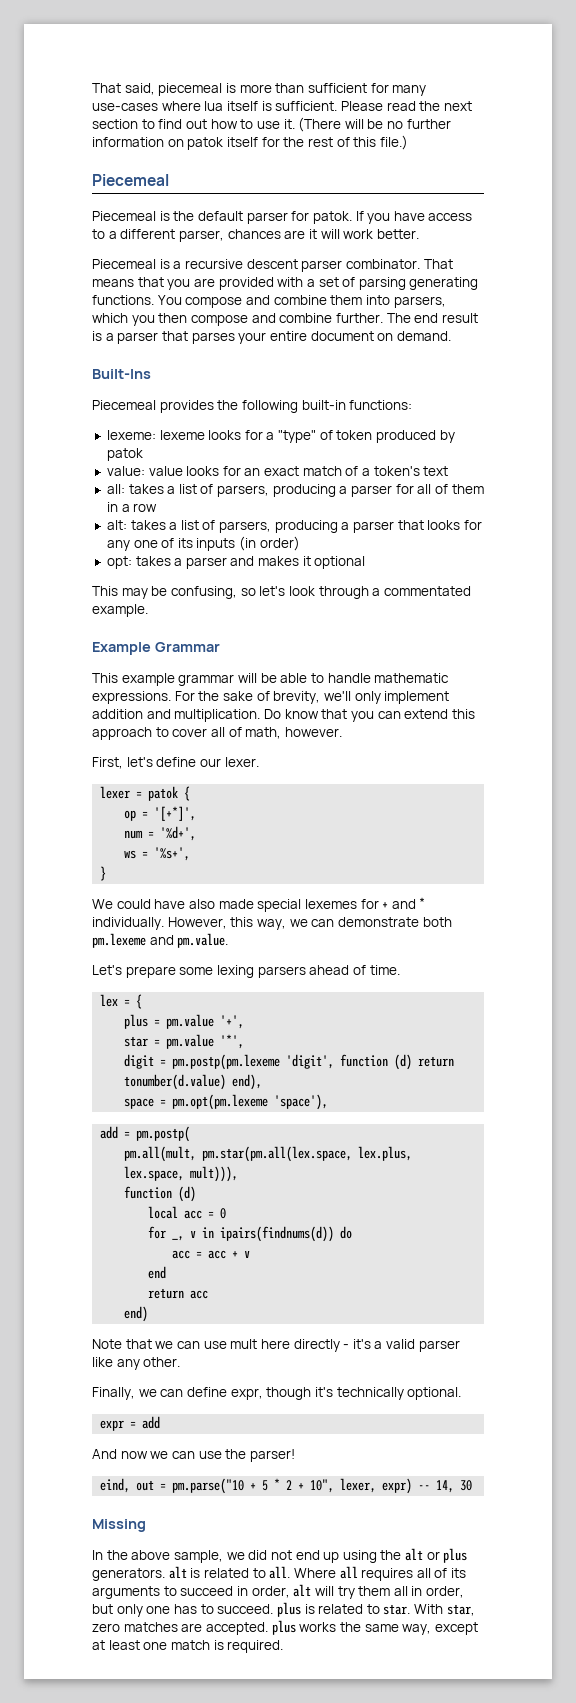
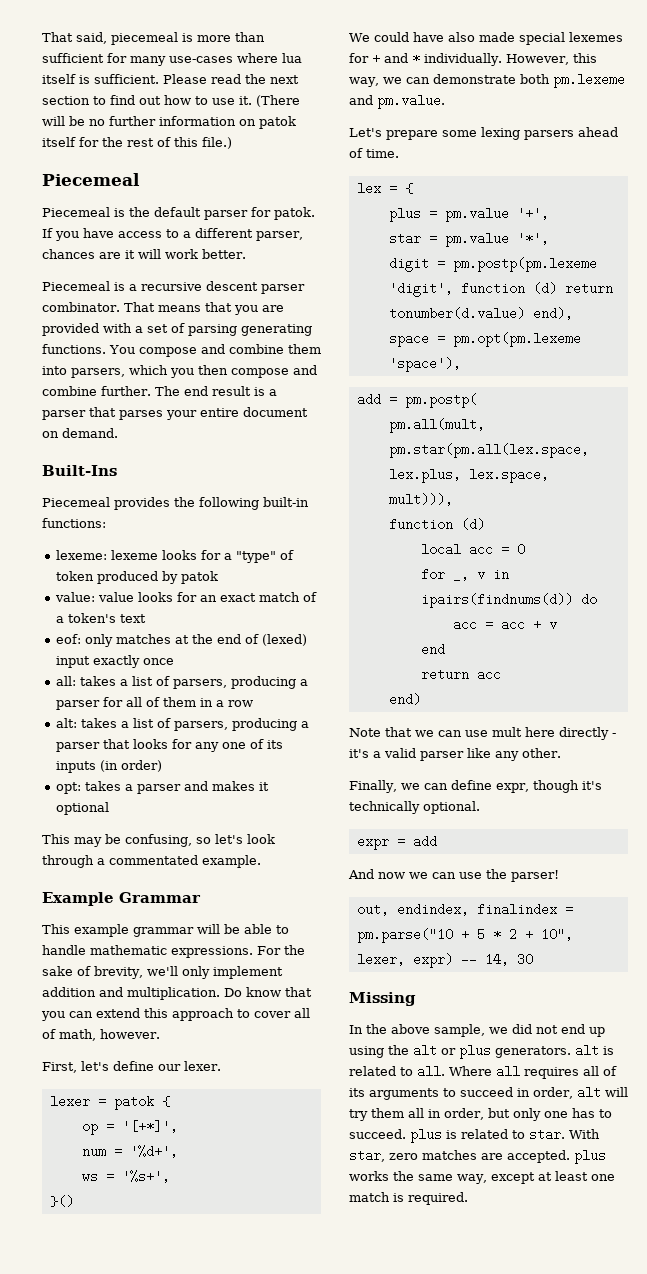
+ eof: only matches at the end of (lexed) input exactly once
- }
+ }()
- eind, out = pm.parse("10 + 5 * 2 + 10", lexer, expr) -- 14, 30
+ out, endindex, finalindex = pm.parse("10 + 5 * 2 + 10", lexer, expr) -- 14, 30

